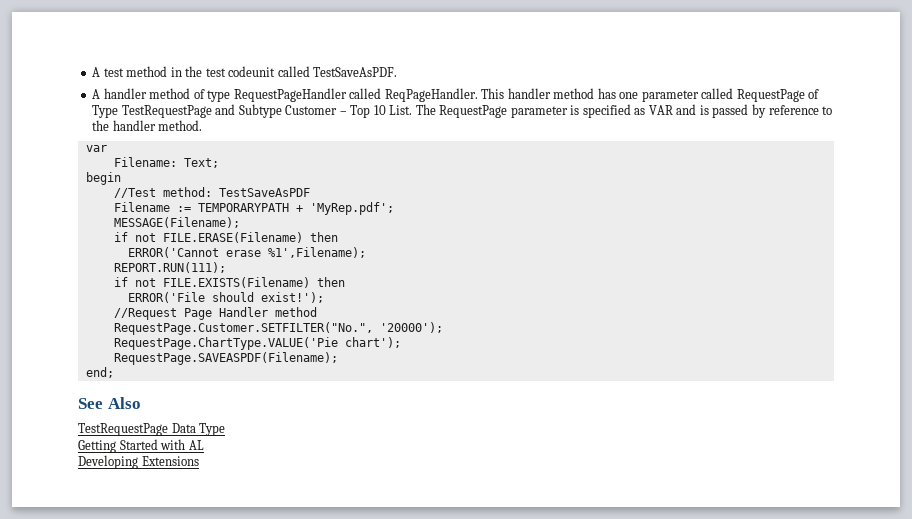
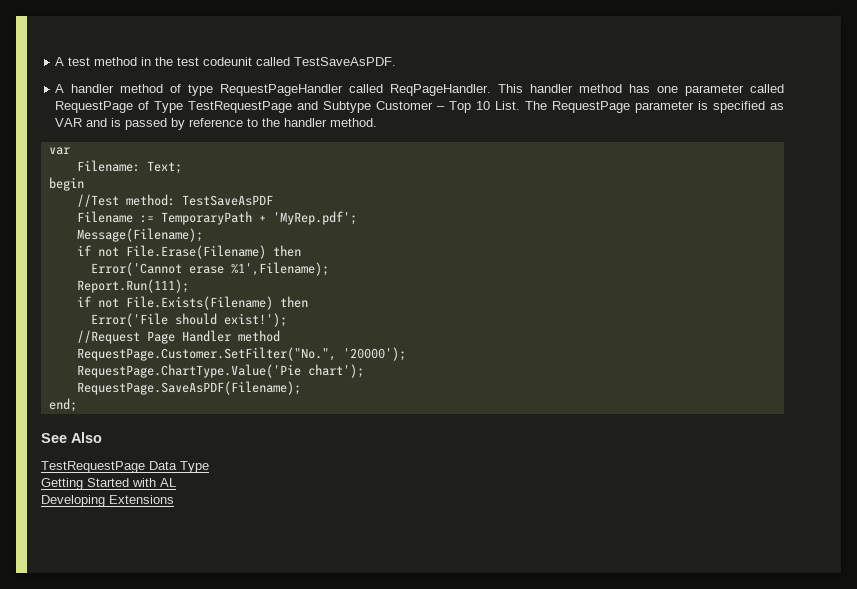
- Filename := TEMPORARYPATH + 'MyRep.pdf';
+ Filename := TemporaryPath + 'MyRep.pdf';
- MESSAGE(Filename);
- if not FILE.ERASE(Filename) then
- ERROR('Cannot erase %1',Filename);
+ Message(Filename);
+ if not File.Erase(Filename) then
+ Error('Cannot erase %1',Filename);
- REPORT.RUN(111);
- if not FILE.EXISTS(Filename) then
- ERROR('File should exist!');
+ Report.Run(111);
+ if not File.Exists(Filename) then
+ Error('File should exist!');
- RequestPage.Customer.SETFILTER("No.", '20000');
+ RequestPage.Customer.SetFilter("No.", '20000');
- RequestPage.ChartType.VALUE('Pie chart');
+ RequestPage.ChartType.Value('Pie chart');
- RequestPage.SAVEASPDF(Filename);
+ RequestPage.SaveAsPDF(Filename);

